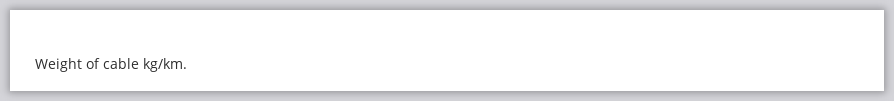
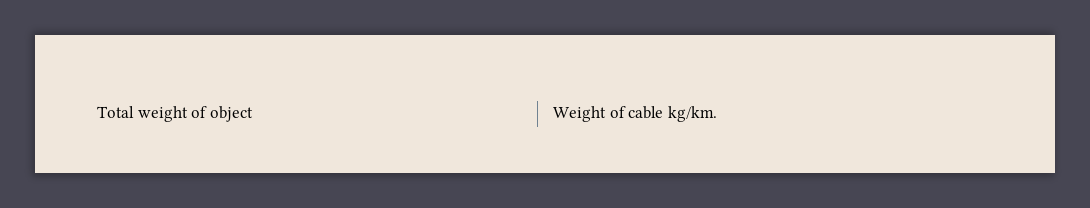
+ Total weight of object

